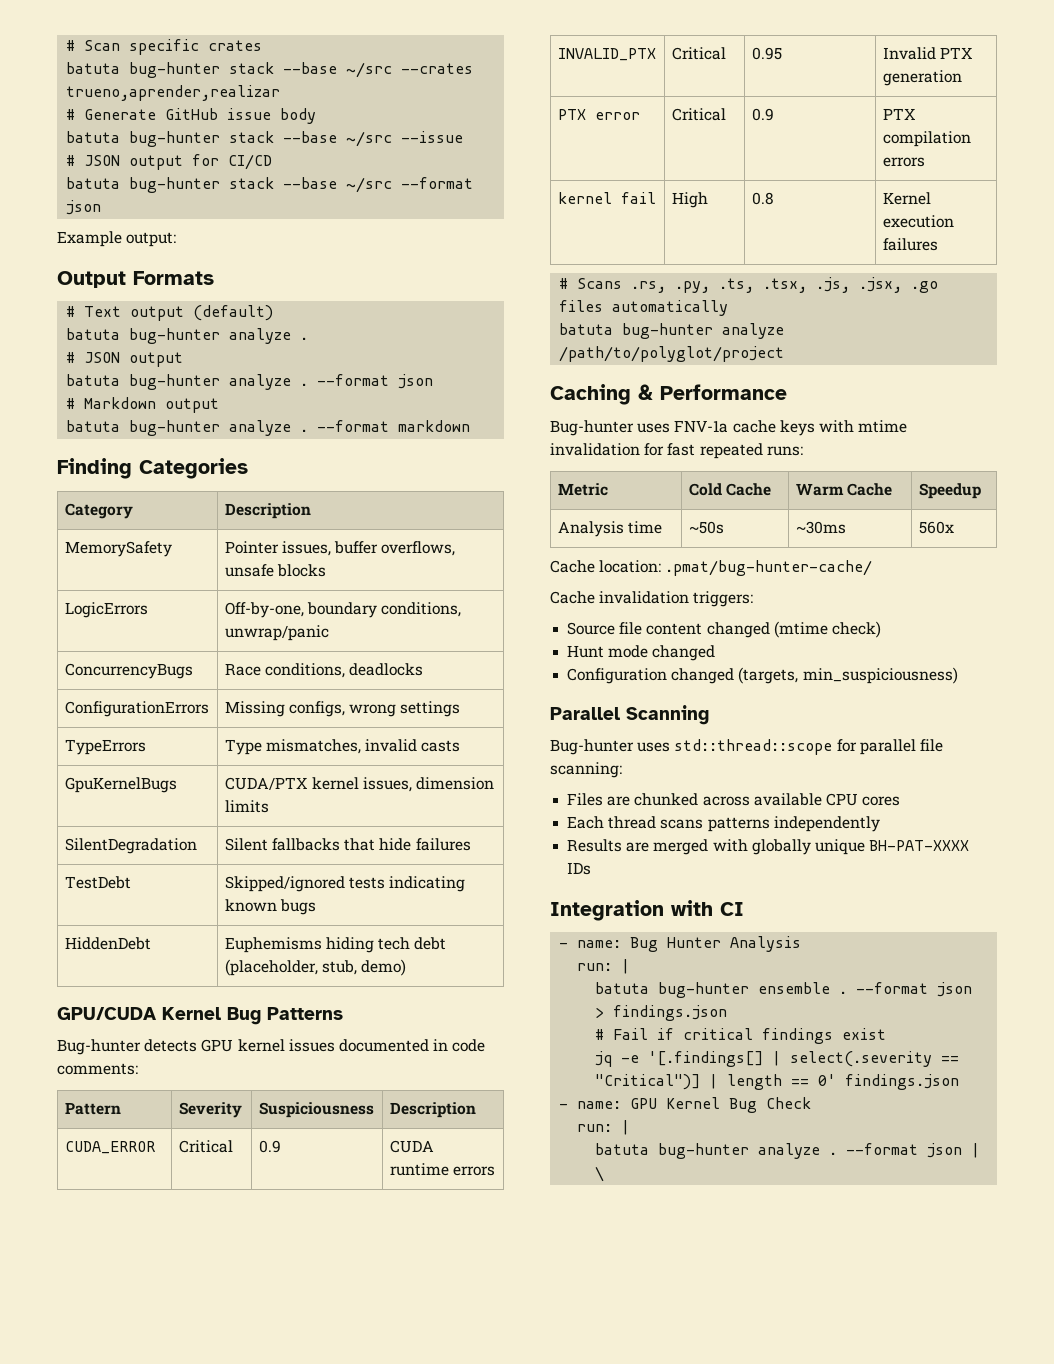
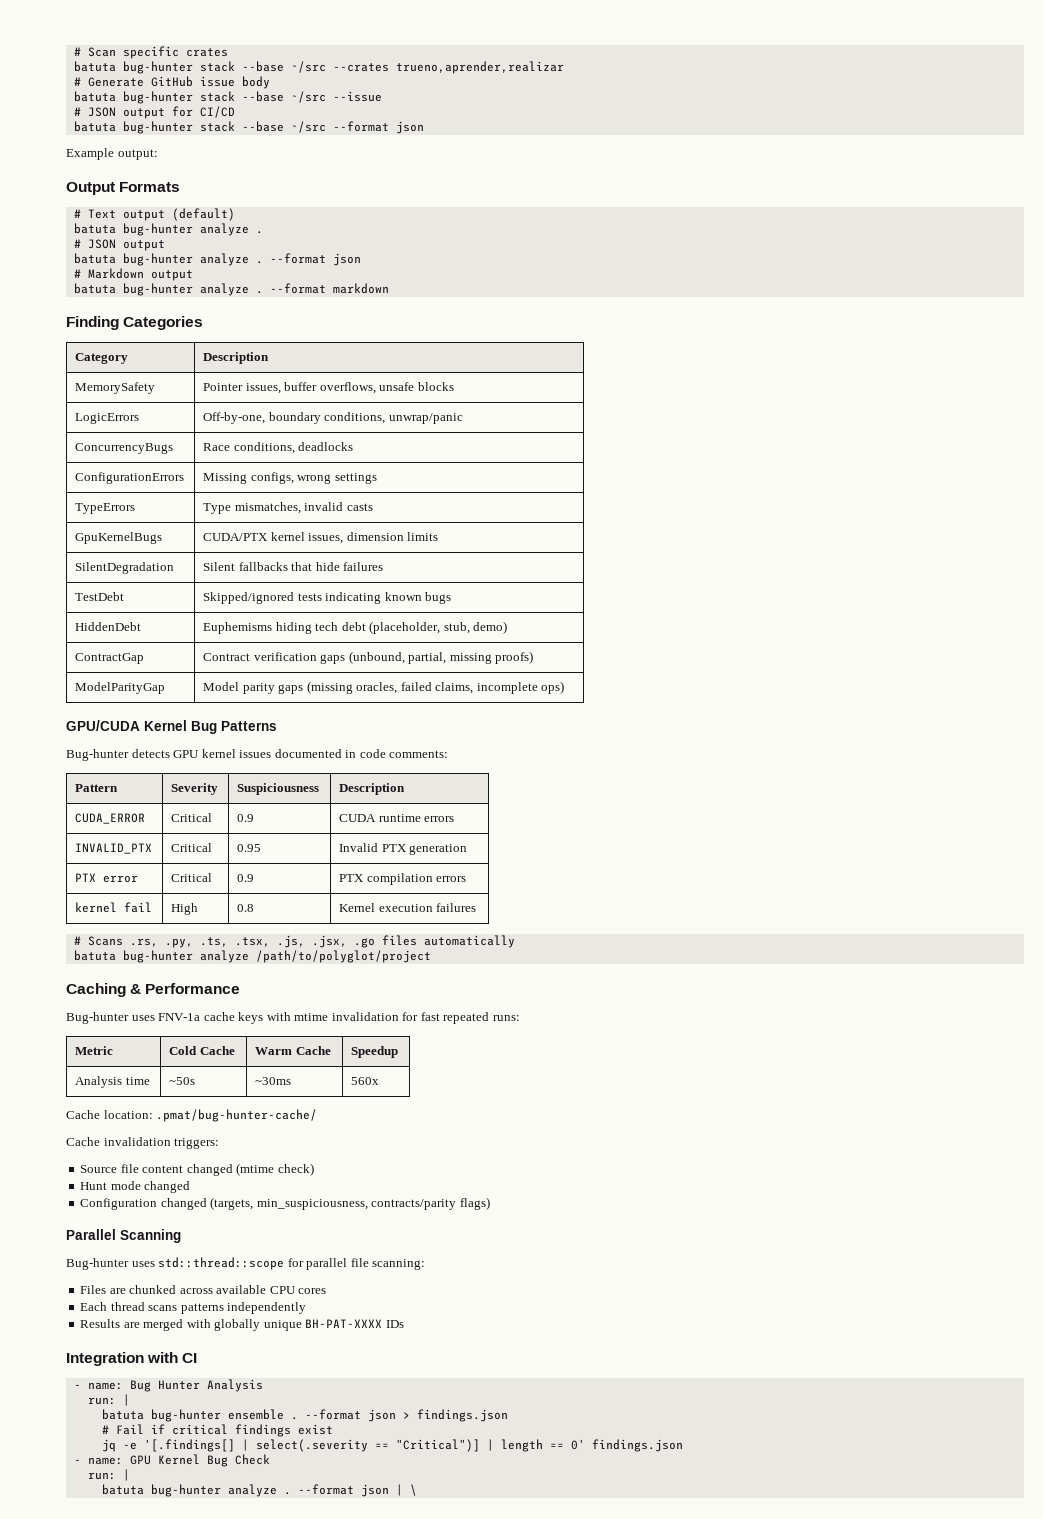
+ ContractGap | Contract verification gaps (unbound, partial, missing proofs)
+ ModelParityGap | Model parity gaps (missing oracles, failed claims, incomplete ops)
- Configuration changed (targets, min_suspiciousness)
+ Configuration changed (targets, min_suspiciousness, contracts/parity flags)

